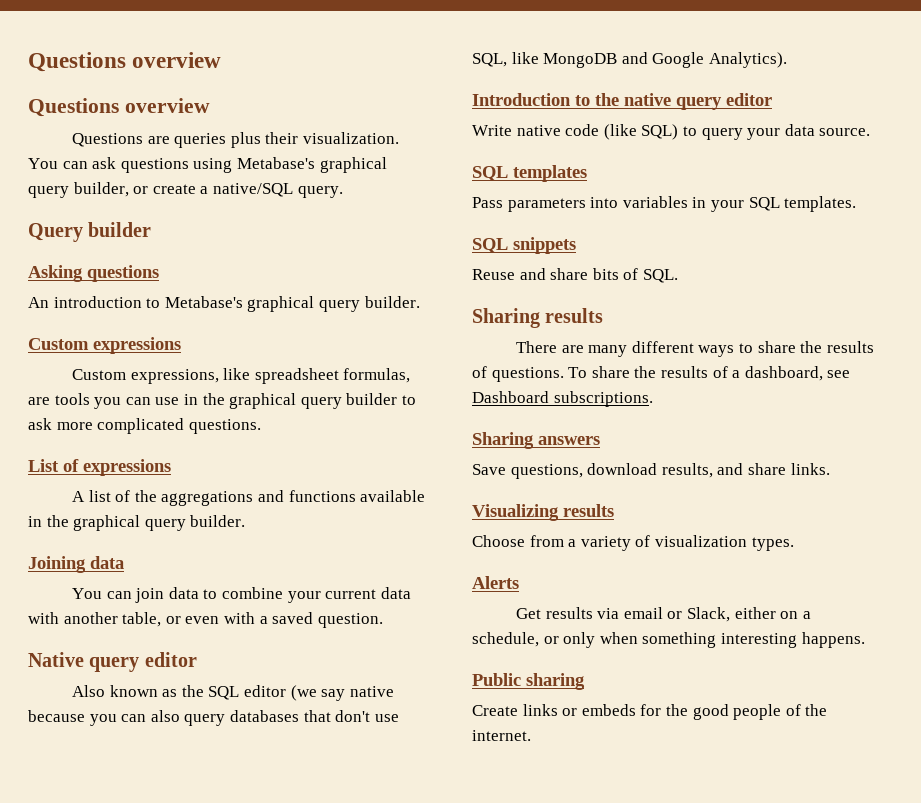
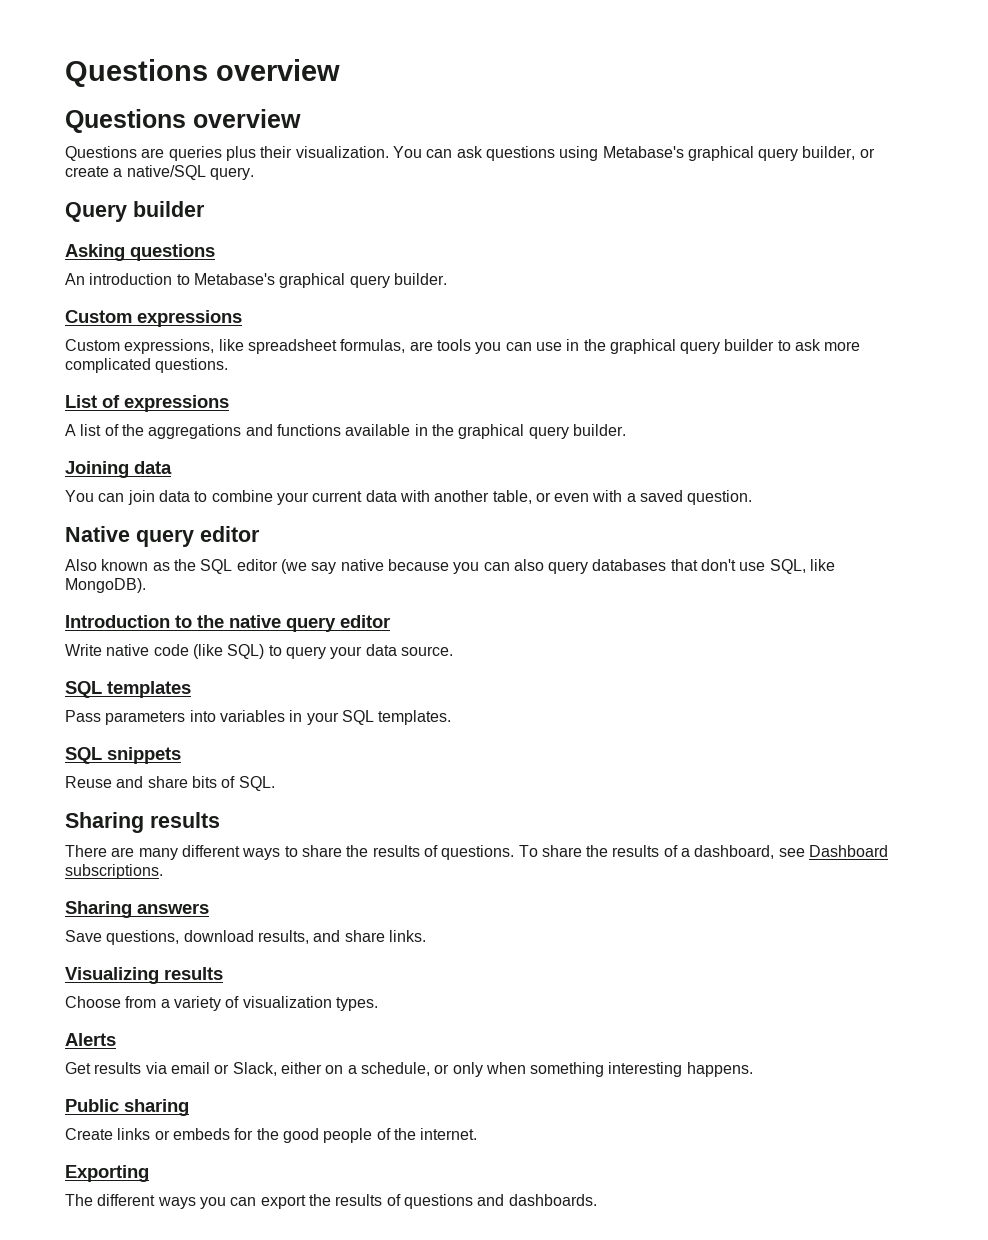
- Also known as the SQL editor (we say native because you can also query databases that don't use SQL, like MongoDB and Google Analytics).
+ Also known as the SQL editor (we say native because you can also query databases that don't use SQL, like MongoDB).
+ Exporting
+ The different ways you can export the results of questions and dashboards.

